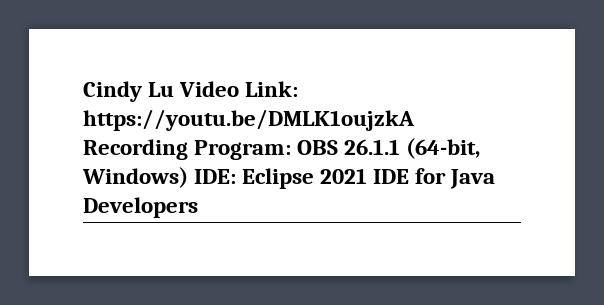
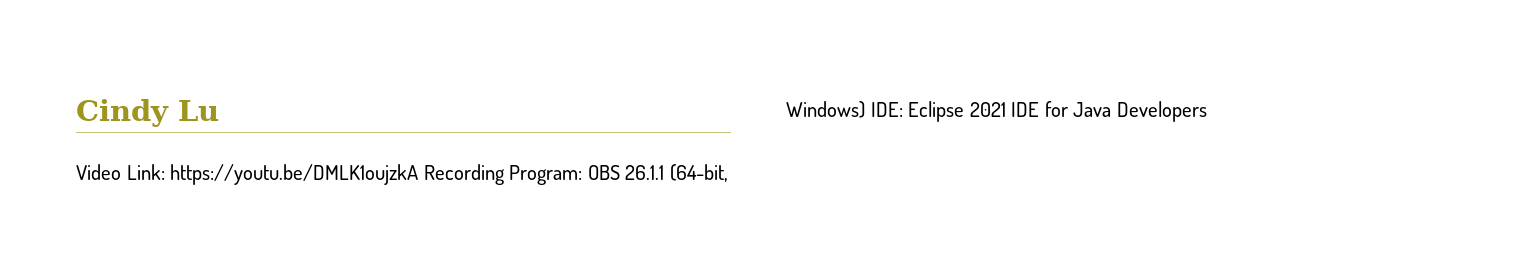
- Cindy Lu Video Link: https://youtu.be/DMLK1oujzkA Recording Program: OBS 26.1.1 (64-bit, Windows) IDE: Eclipse 2021 IDE for Java Developers
+ Cindy Lu
+ Video Link: https://youtu.be/DMLK1oujzkA Recording Program: OBS 26.1.1 (64-bit, Windows) IDE: Eclipse 2021 IDE for Java Developers

